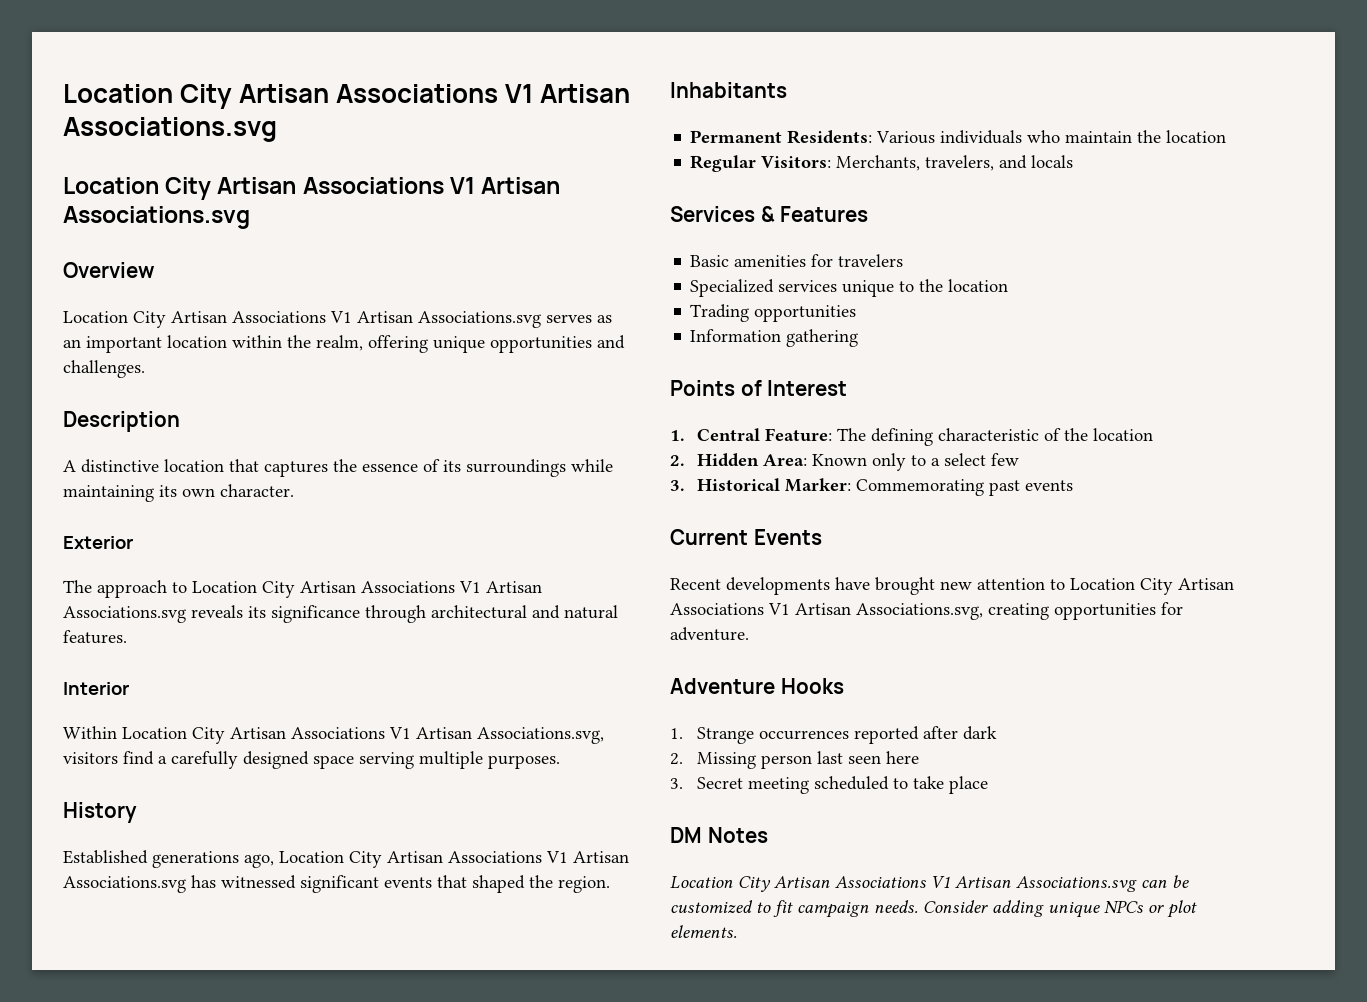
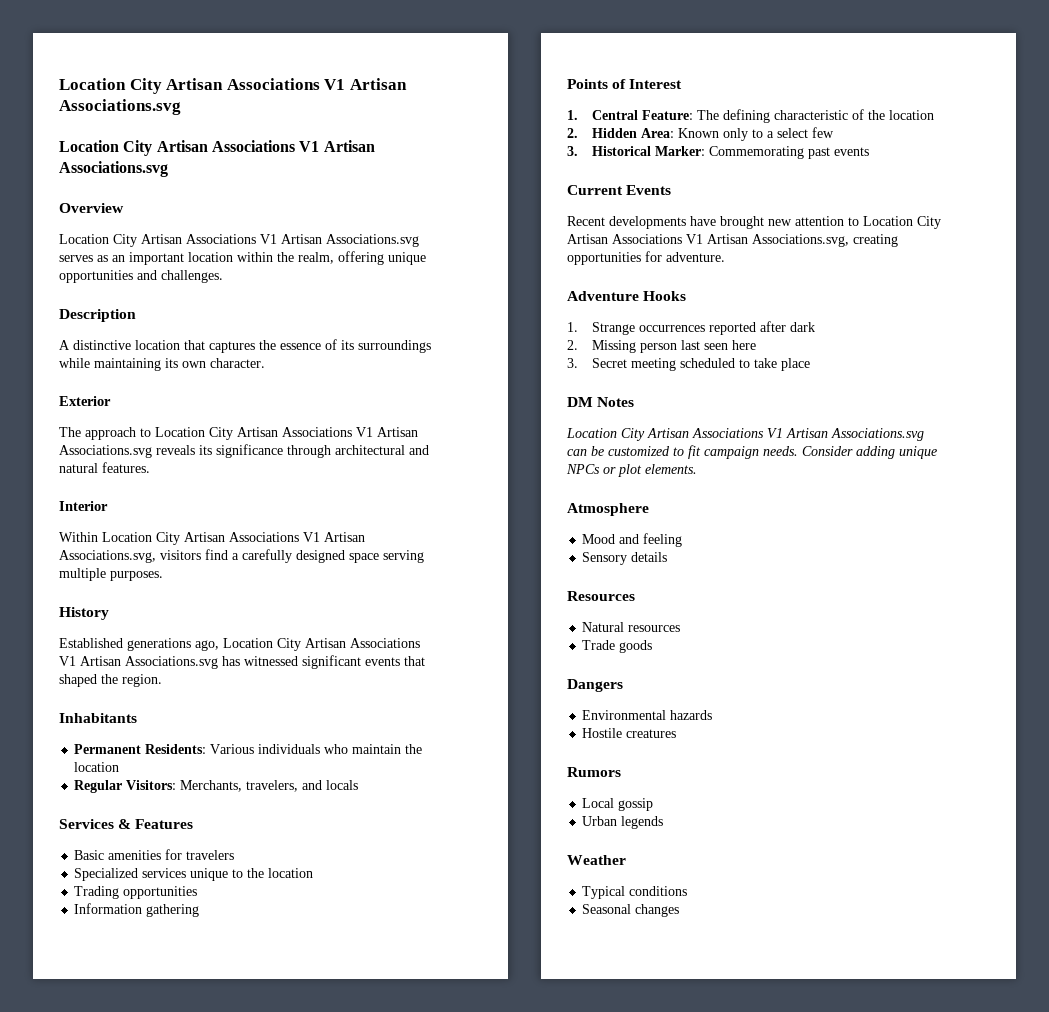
+ Atmosphere
+ Mood and feeling
+ Sensory details
+ Resources
+ Natural resources
+ Trade goods
+ Dangers
+ Environmental hazards
+ Hostile creatures
+ Rumors
+ Local gossip
+ Urban legends
+ Weather
+ Typical conditions
+ Seasonal changes

